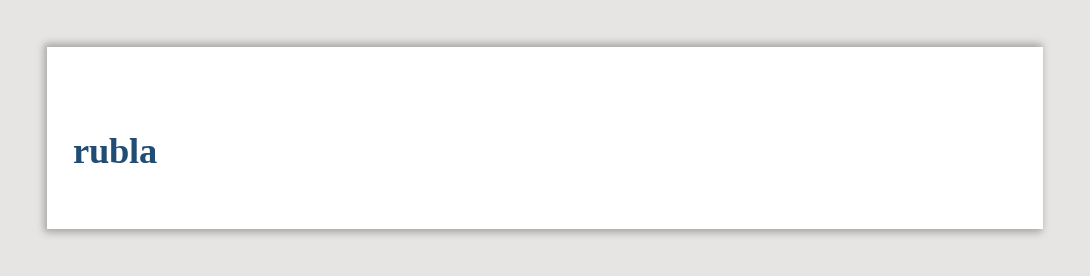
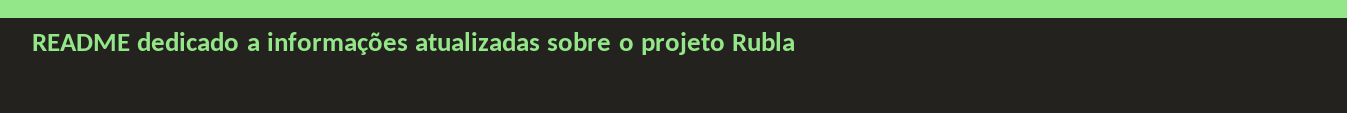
- rubla
+ README dedicado a informações atualizadas sobre o projeto Rubla

